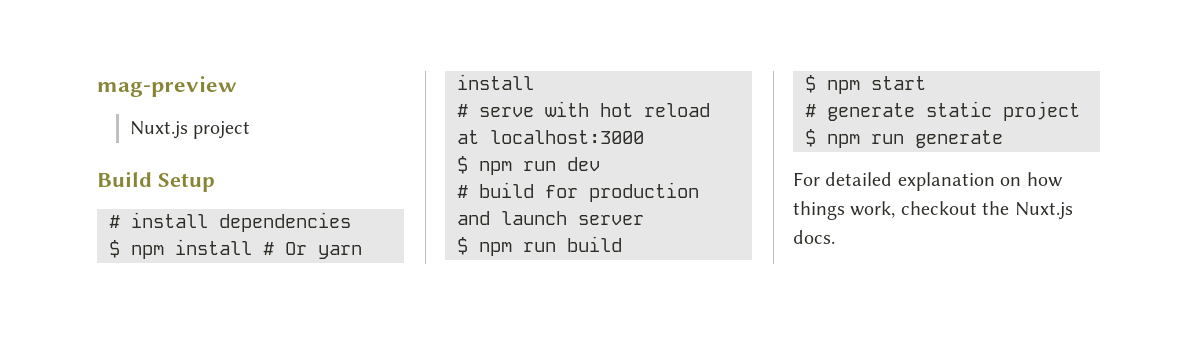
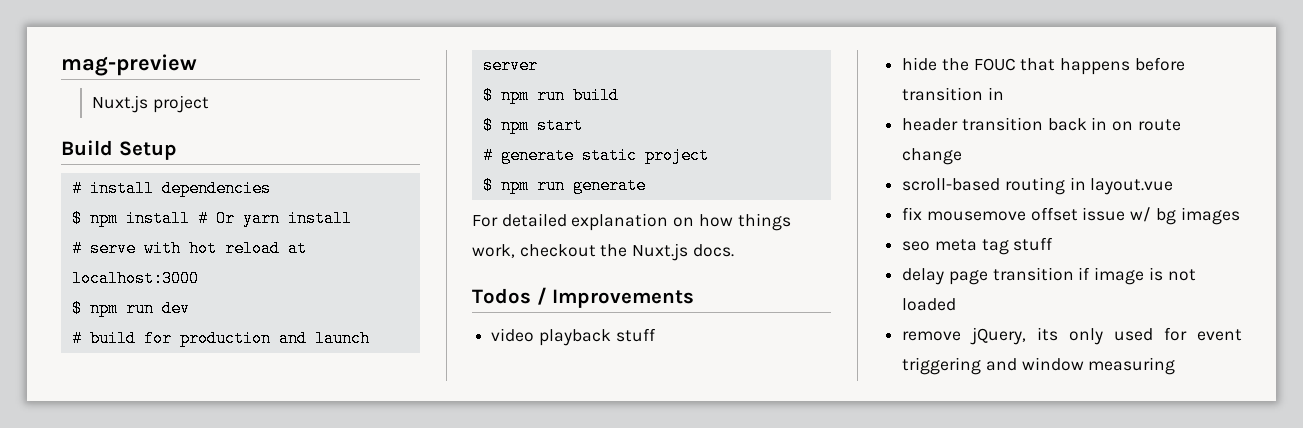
+ Todos / Improvements
+ video playback stuff
+ hide the FOUC that happens before transition in
+ header transition back in on route change
+ scroll-based routing in layout.vue
+ fix mousemove offset issue w/ bg images
+ seo meta tag stuff
+ delay page transition if image is not loaded
+ remove jQuery, its only used for event triggering and window measuring

